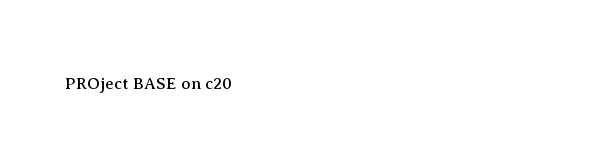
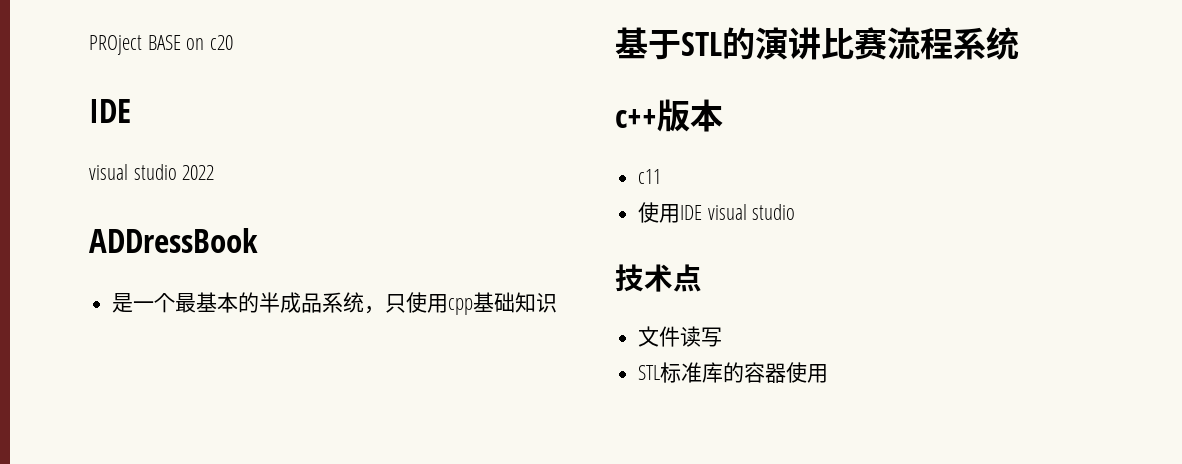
  PROject BASE on c20
+ IDE
+ visual studio 2022
+ ADDressBook
+ 是一个最基本的半成品系统，只使用cpp基础知识
+ 基于STL的演讲比赛流程系统
+ c++版本
+ c11
+ 使用IDE visual studio
+ 技术点
+ 文件读写
+ STL标准库的容器使用

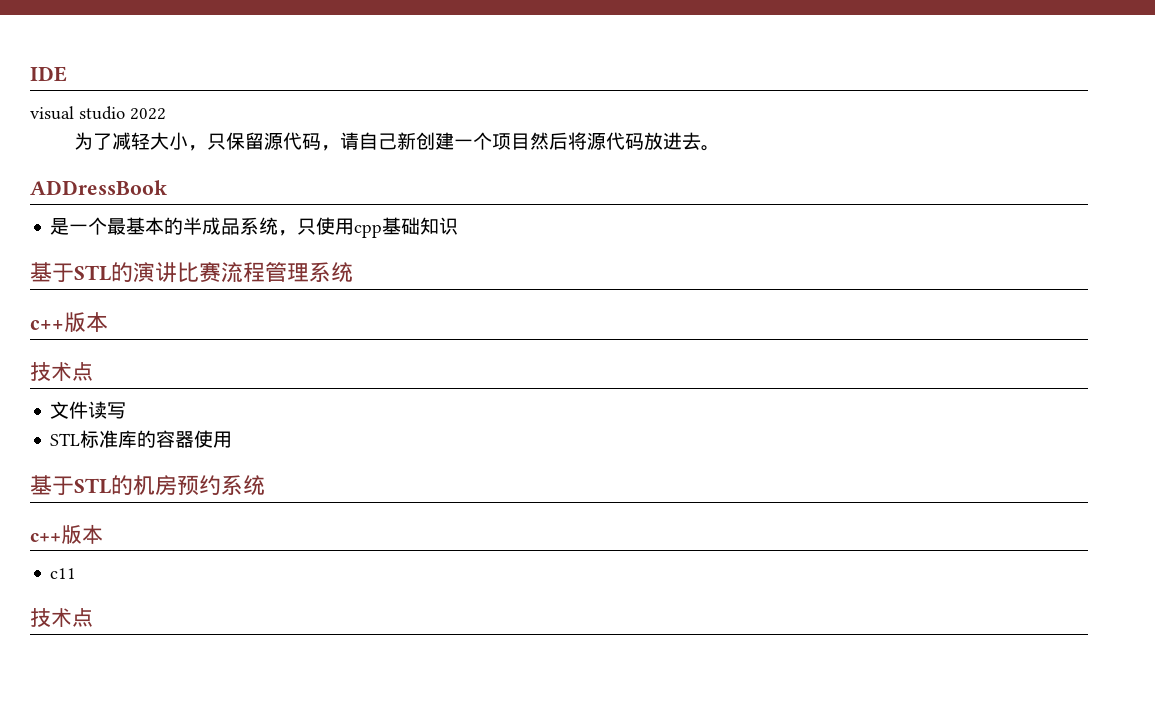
- PROject BASE on c20
+ 为了减轻大小，只保留源代码，请自己新创建一个项目然后将源代码放进去。
- 基于STL的演讲比赛流程系统
+ 基于STL的演讲比赛流程管理系统
  c++版本
- c11
- 使用IDE visual studio
+ 基于STL的机房预约系统
+ c++版本
+ c11
+ 技术点

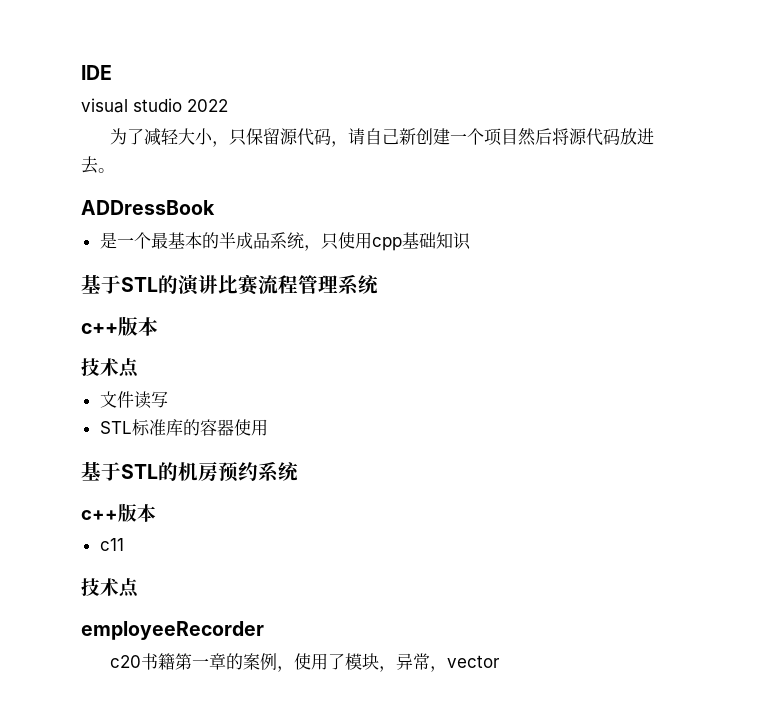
+ employeeRecorder
+ c20书籍第一章的案例，使用了模块，异常，vector

